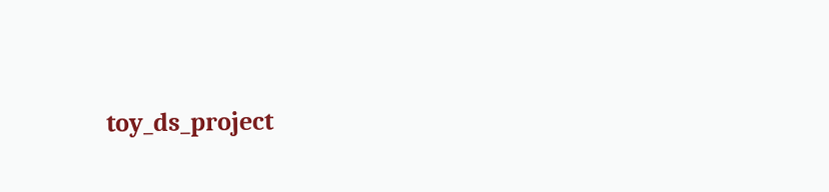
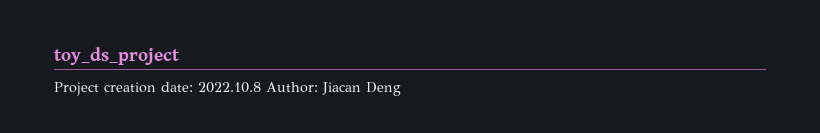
+ Project creation date: 2022.10.8 Author: Jiacan Deng

